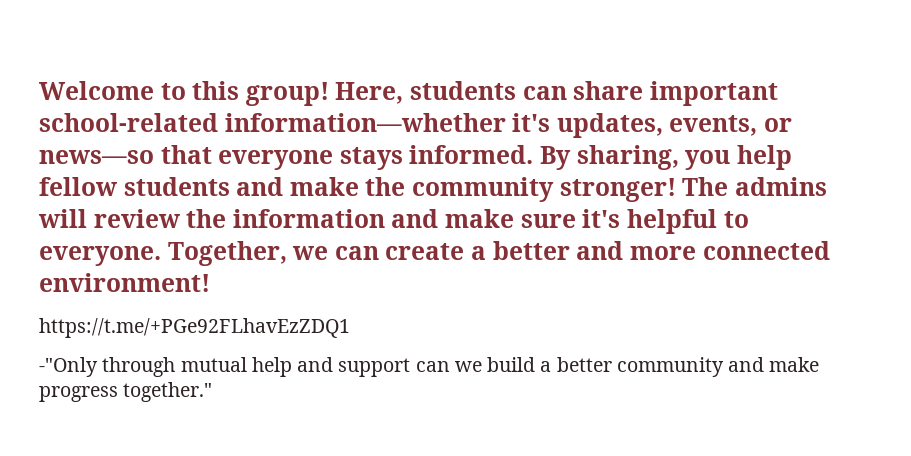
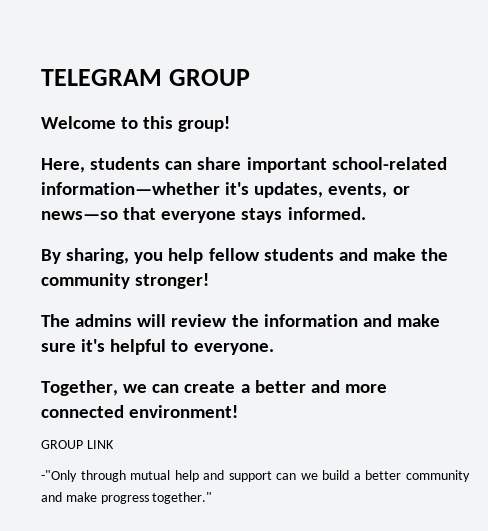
+ TELEGRAM GROUP
- Welcome to this group! Here, students can share important school-related information—whether it's updates, events, or news—so that everyone stays informed. By sharing, you help fellow students and make the community stronger! The admins will review the information and make sure it's helpful to everyone. Together, we can create a better and more connected environment!
+ Welcome to this group!
+ Here, students can share important school-related information—whether it's updates, events, or news—so that everyone stays informed.
+ By sharing, you help fellow students and make the community stronger!
+ The admins will review the information and make sure it's helpful to everyone.
+ Together, we can create a better and more connected environment!
- https://t.me/+PGe92FLhavEzZDQ1
+ GROUP LINK

